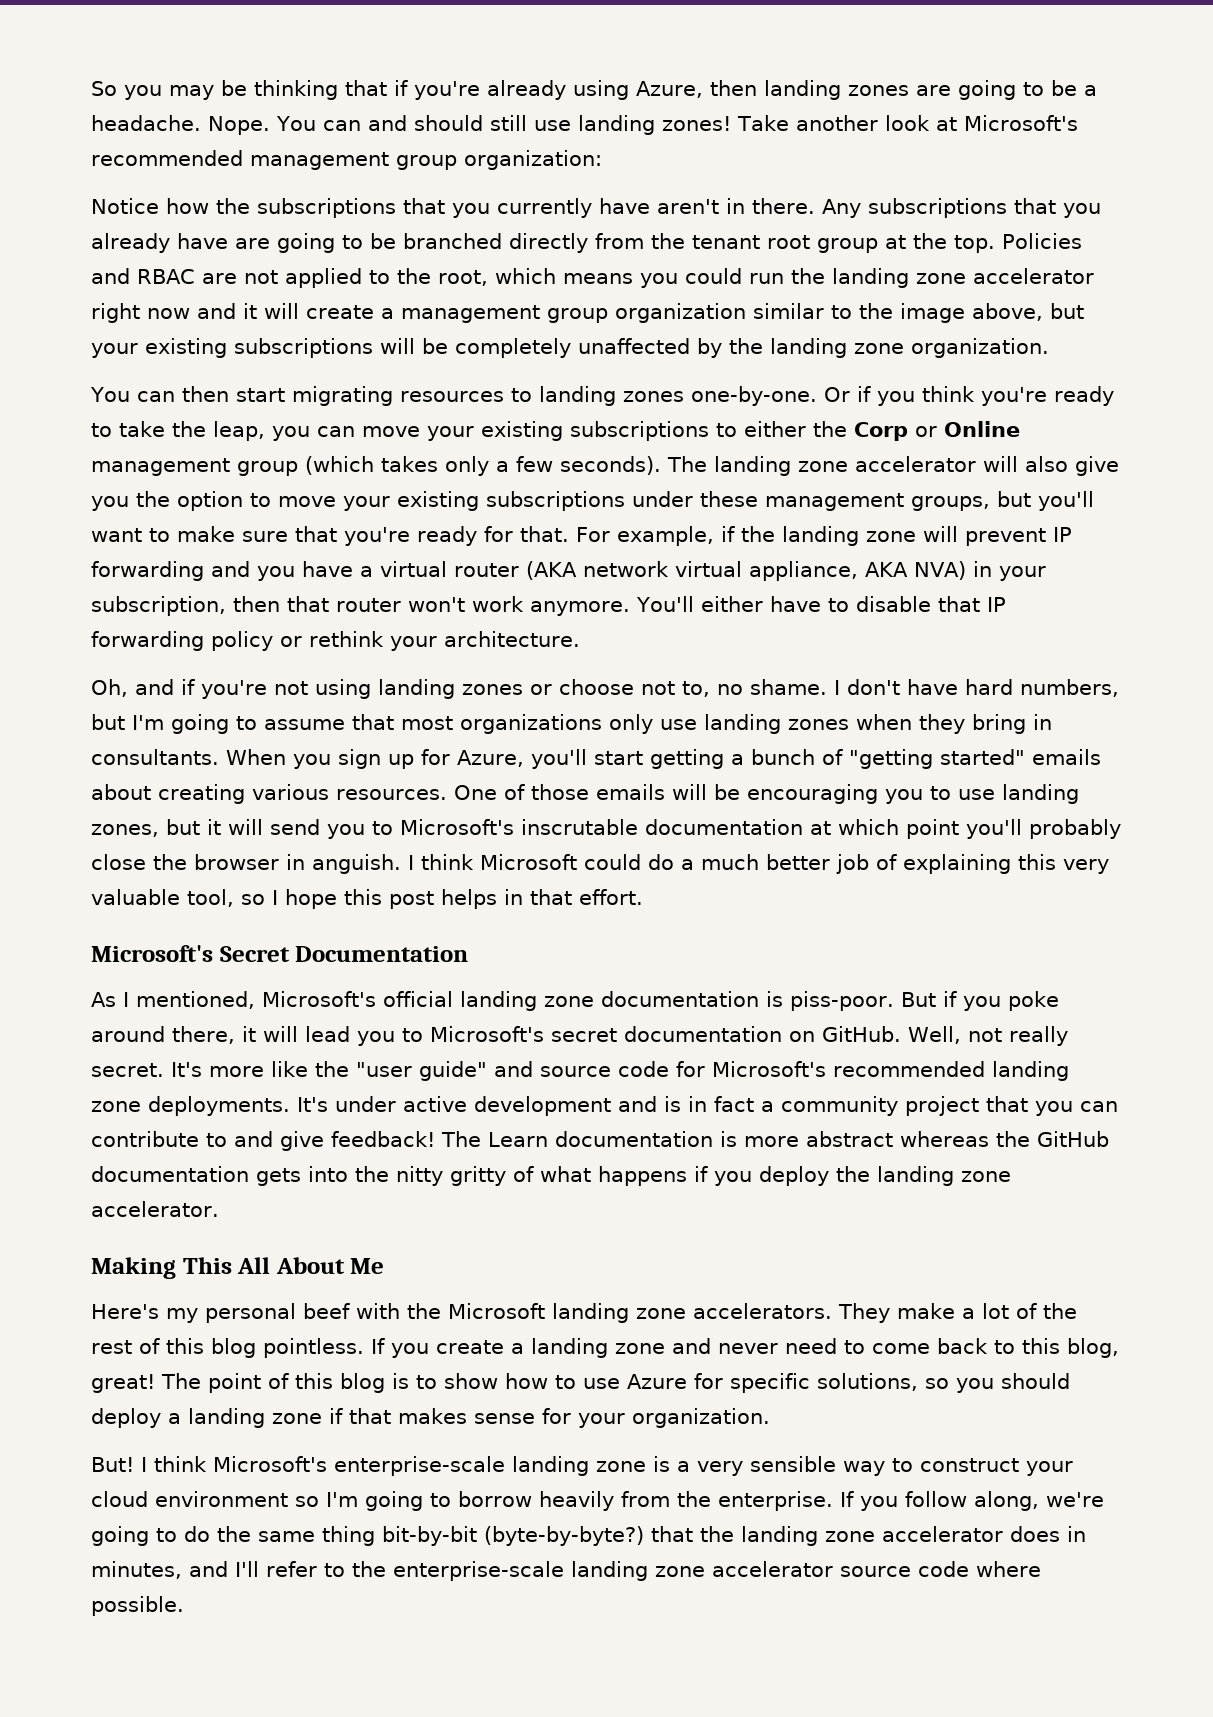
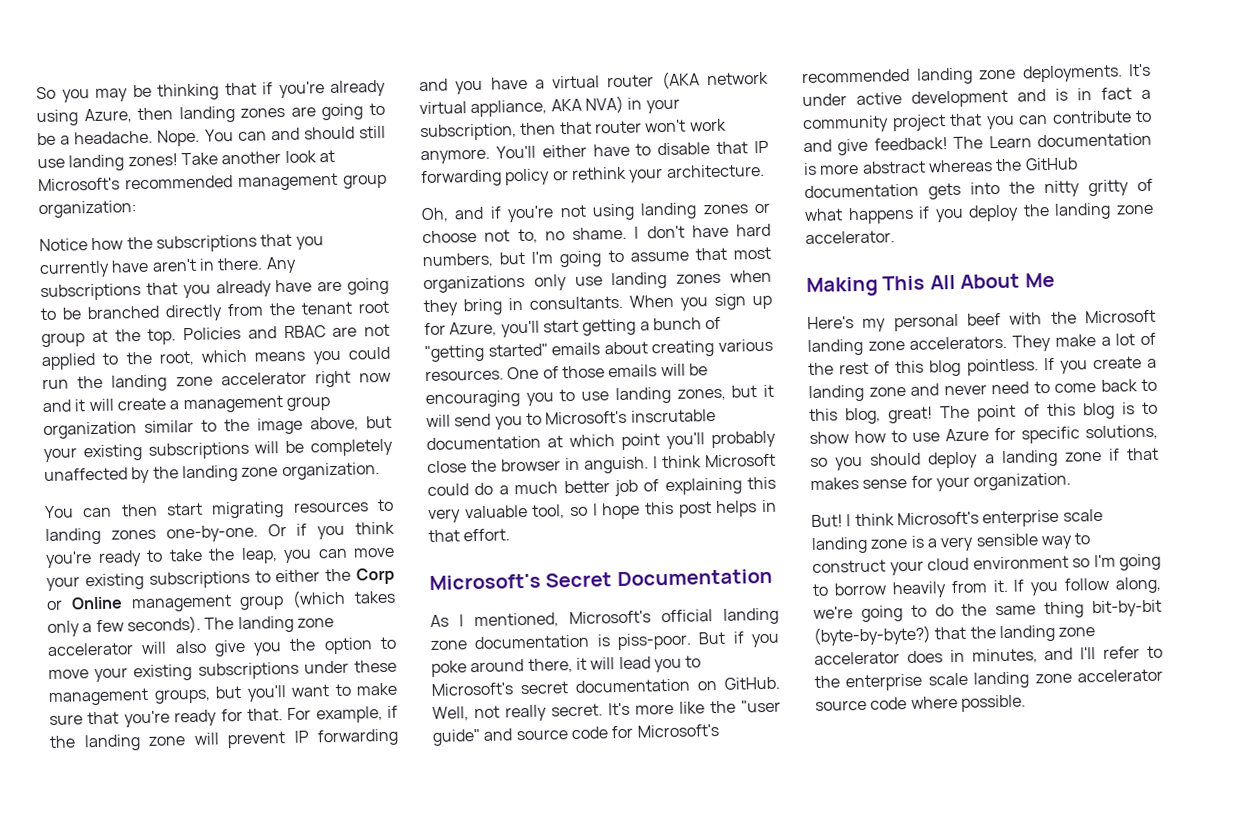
- I think Microsoft's enterprise-scale landing zone is a very sensible way to construct your cloud environment so I'm going to borrow heavily from the enterprise.
+ I think Microsoft's enterprise scale landing zone is a very sensible way to construct your cloud environment so I'm going to borrow heavily from it.
- If you follow along, we're going to do the same thing bit-by-bit (byte-by-byte?) that the landing zone accelerator does in minutes, and I'll refer to the enterprise-scale landing zone accelerator source code where possible.
+ If you follow along, we're going to do the same thing bit-by-bit (byte-by-byte?) that the landing zone accelerator does in minutes, and I'll refer to the enterprise scale landing zone accelerator source code where possible.

